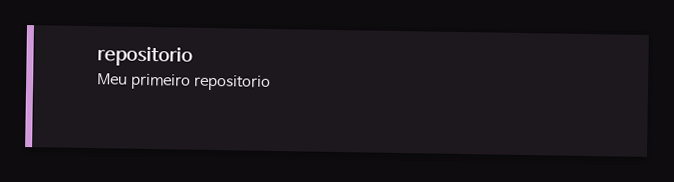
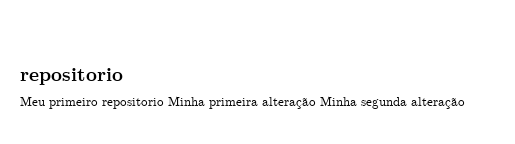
- Meu primeiro repositorio
+ Meu primeiro repositorio Minha primeira alteração Minha segunda alteração

